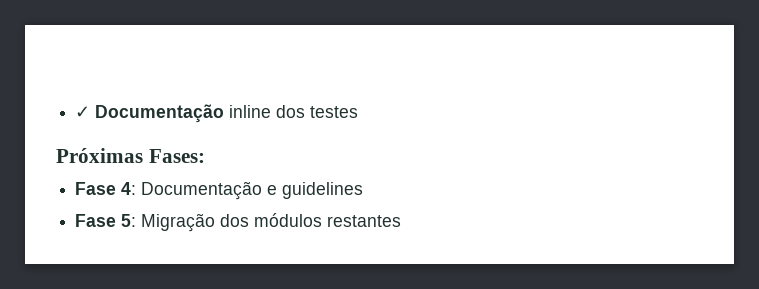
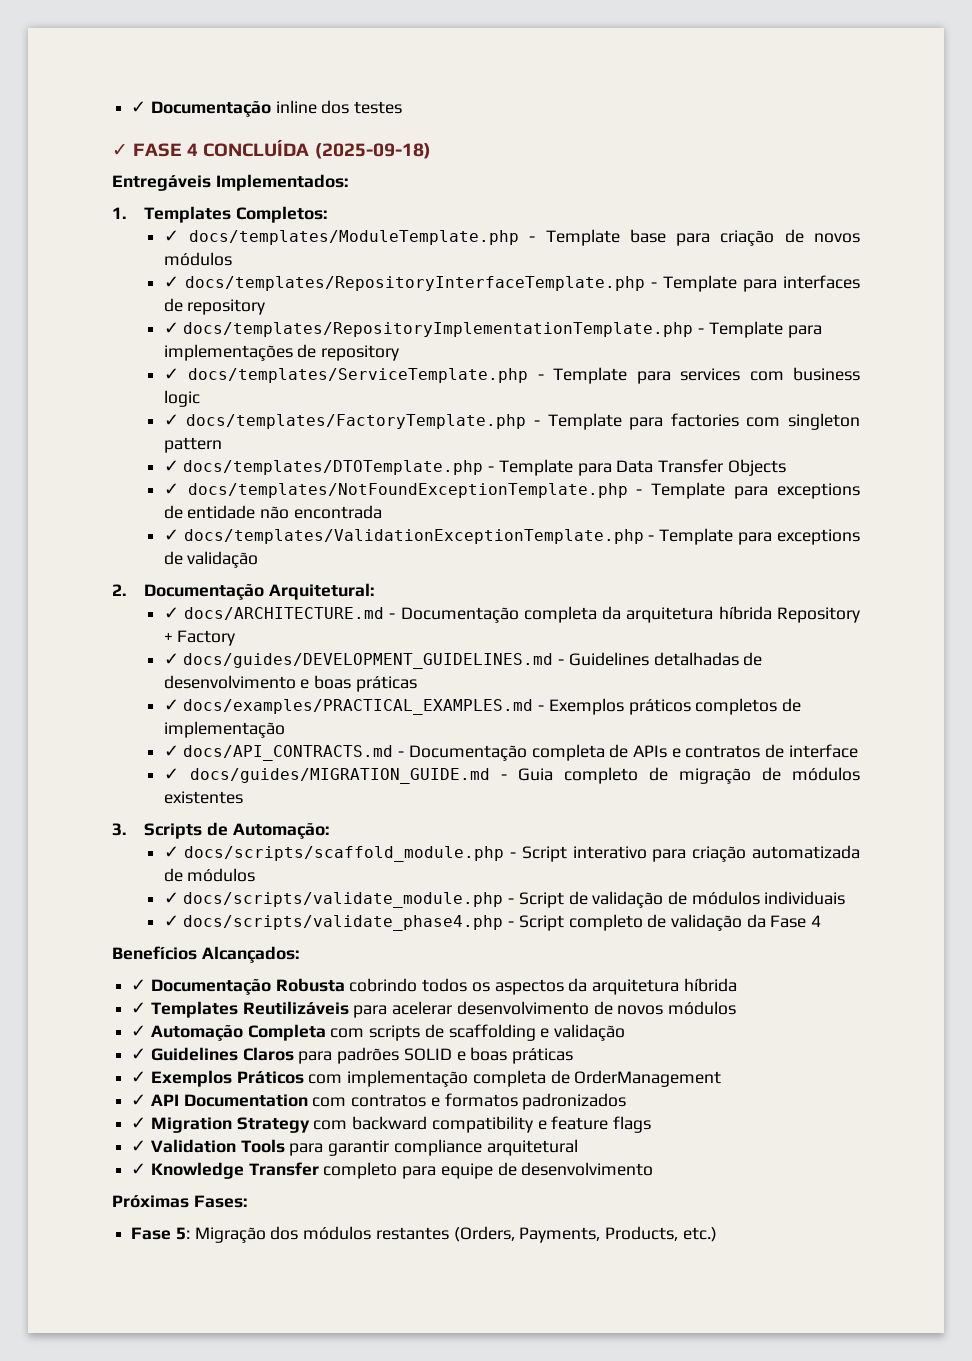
+ ✓ FASE 4 CONCLUÍDA (2025-09-18)
+ Entregáveis Implementados:
+ 1. Templates Completos:
+ ✓ docs/templates/ModuleTemplate.php - Template base para criação de novos módulos
+ ✓ docs/templates/RepositoryInterfaceTemplate.php - Template para interfaces de repository
+ ✓ docs/templates/RepositoryImplementationTemplate.php - Template para implementações de repository
+ ✓ docs/templates/ServiceTemplate.php - Template para services com business logic
+ ✓ docs/templates/FactoryTemplate.php - Template para factories com singleton pattern
+ ✓ docs/templates/DTOTemplate.php - Template para Data Transfer Objects
+ ✓ docs/templates/NotFoundExceptionTemplate.php - Template para exceptions de entidade não encontrada
+ ✓ docs/templates/ValidationExceptionTemplate.php - Template para exceptions de validação
+ 2. Documentação Arquitetural:
+ ✓ docs/ARCHITECTURE.md - Documentação completa da arquitetura híbrida Repository + Factory
+ ✓ docs/guides/DEVELOPMENT_GUIDELINES.md - Guidelines detalhadas de desenvolvimento e boas práticas
+ ✓ docs/examples/PRACTICAL_EXAMPLES.md - Exemplos práticos completos de implementação
+ ✓ docs/API_CONTRACTS.md - Documentação completa de APIs e contratos de interface
+ ✓ docs/guides/MIGRATION_GUIDE.md - Guia completo de migração de módulos existentes
+ 3. Scripts de Automação:
+ ✓ docs/scripts/scaffold_module.php - Script interativo para criação automatizada de módulos
+ ✓ docs/scripts/validate_module.php - Script de validação de módulos individuais
+ ✓ docs/scripts/validate_phase4.php - Script completo de validação da Fase 4
+ Benefícios Alcançados:
+ ✓ Documentação Robusta cobrindo todos os aspectos da arquitetura híbrida
+ ✓ Templates Reutilizáveis para acelerar desenvolvimento de novos módulos
+ ✓ Automação Completa com scripts de scaffolding e validação
+ ✓ Guidelines Claros para padrões SOLID e boas práticas
+ ✓ Exemplos Práticos com implementação completa de OrderManagement
+ ✓ API Documentation com contratos e formatos padronizados
+ ✓ Migration Strategy com backward compatibility e feature flags
+ ✓ Validation Tools para garantir compliance arquitetural
+ ✓ Knowledge Transfer completo para equipe de desenvolvimento
  Próximas Fases:
- Fase 4: Documentação e guidelines
- Fase 5: Migração dos módulos restantes
+ Fase 5: Migração dos módulos restantes (Orders, Payments, Products, etc.)

